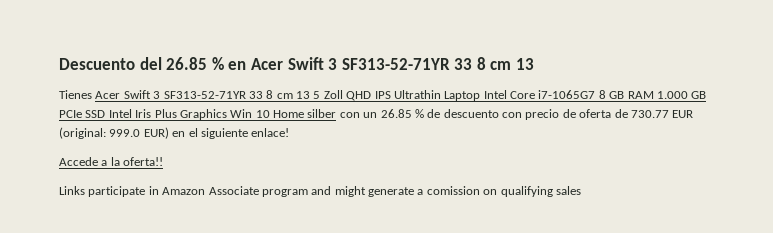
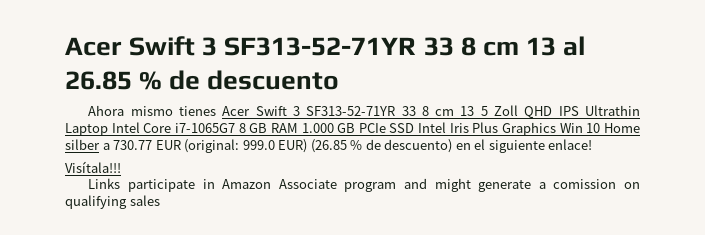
- Descuento del 26.85 % en Acer Swift 3 SF313-52-71YR 33 8 cm 13
- Tienes Acer Swift 3 SF313-52-71YR 33 8 cm 13 5 Zoll QHD IPS Ultrathin Laptop Intel Core i7-1065G7 8 GB RAM 1.000 GB PCIe SSD Intel Iris Plus Graphics Win 10 Home silber con un 26.85 % de descuento con precio de oferta de 730.77 EUR (original: 999.0 EUR) en el siguiente enlace!
+ Acer Swift 3 SF313-52-71YR 33 8 cm 13 al 26.85 % de descuento
+ Ahora mismo tienes Acer Swift 3 SF313-52-71YR 33 8 cm 13 5 Zoll QHD IPS Ultrathin Laptop Intel Core i7-1065G7 8 GB RAM 1.000 GB PCIe SSD Intel Iris Plus Graphics Win 10 Home silber a 730.77 EUR (original: 999.0 EUR) (26.85 % de descuento) en el siguiente enlace!
- Accede a la oferta!!
+ Visítala!!!

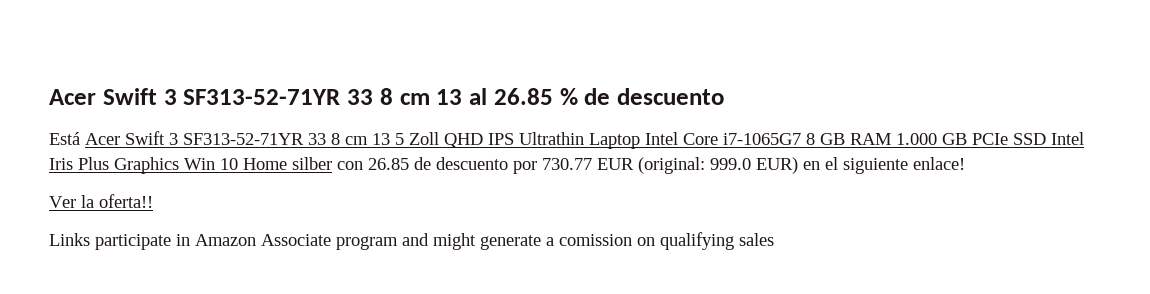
- Ahora mismo tienes Acer Swift 3 SF313-52-71YR 33 8 cm 13 5 Zoll QHD IPS Ultrathin Laptop Intel Core i7-1065G7 8 GB RAM 1.000 GB PCIe SSD Intel Iris Plus Graphics Win 10 Home silber a 730.77 EUR (original: 999.0 EUR) (26.85 % de descuento) en el siguiente enlace!
+ Está Acer Swift 3 SF313-52-71YR 33 8 cm 13 5 Zoll QHD IPS Ultrathin Laptop Intel Core i7-1065G7 8 GB RAM 1.000 GB PCIe SSD Intel Iris Plus Graphics Win 10 Home silber con 26.85 de descuento por 730.77 EUR (original: 999.0 EUR) en el siguiente enlace!
- Visítala!!!
+ Ver la oferta!!

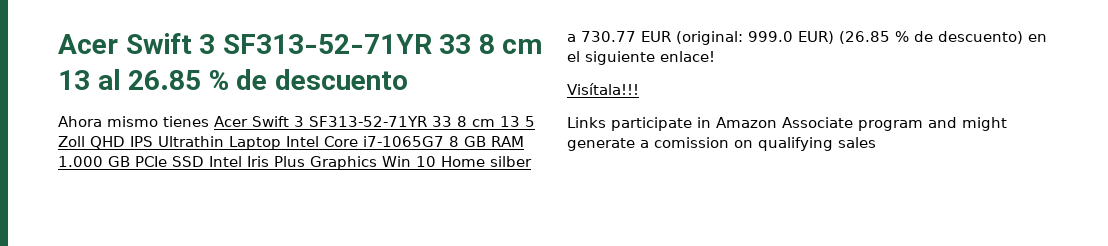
- Está Acer Swift 3 SF313-52-71YR 33 8 cm 13 5 Zoll QHD IPS Ultrathin Laptop Intel Core i7-1065G7 8 GB RAM 1.000 GB PCIe SSD Intel Iris Plus Graphics Win 10 Home silber con 26.85 de descuento por 730.77 EUR (original: 999.0 EUR) en el siguiente enlace!
+ Ahora mismo tienes Acer Swift 3 SF313-52-71YR 33 8 cm 13 5 Zoll QHD IPS Ultrathin Laptop Intel Core i7-1065G7 8 GB RAM 1.000 GB PCIe SSD Intel Iris Plus Graphics Win 10 Home silber a 730.77 EUR (original: 999.0 EUR) (26.85 % de descuento) en el siguiente enlace!
- Ver la oferta!!
+ Visítala!!!

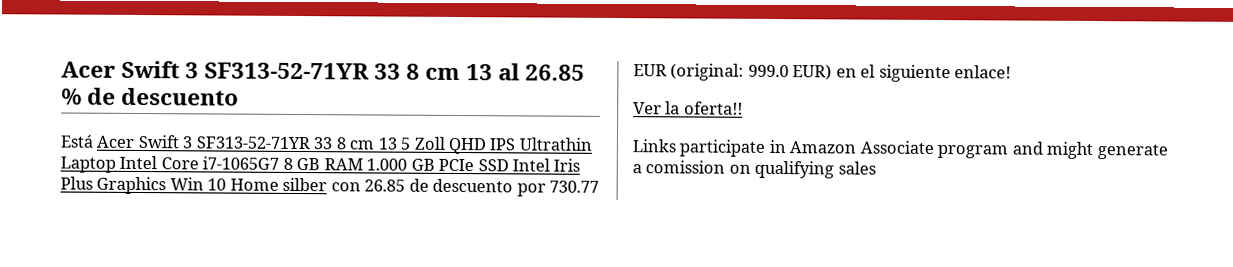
- Ahora mismo tienes Acer Swift 3 SF313-52-71YR 33 8 cm 13 5 Zoll QHD IPS Ultrathin Laptop Intel Core i7-1065G7 8 GB RAM 1.000 GB PCIe SSD Intel Iris Plus Graphics Win 10 Home silber a 730.77 EUR (original: 999.0 EUR) (26.85 % de descuento) en el siguiente enlace!
+ Está Acer Swift 3 SF313-52-71YR 33 8 cm 13 5 Zoll QHD IPS Ultrathin Laptop Intel Core i7-1065G7 8 GB RAM 1.000 GB PCIe SSD Intel Iris Plus Graphics Win 10 Home silber con 26.85 de descuento por 730.77 EUR (original: 999.0 EUR) en el siguiente enlace!
- Visítala!!!
+ Ver la oferta!!

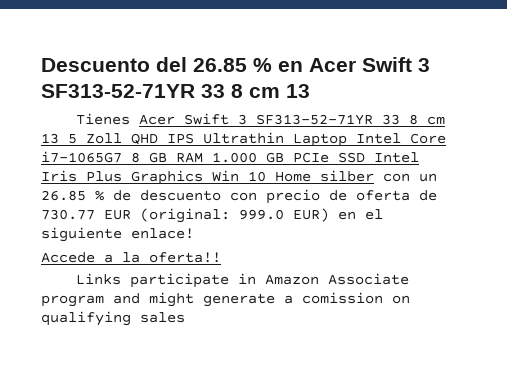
- Acer Swift 3 SF313-52-71YR 33 8 cm 13 al 26.85 % de descuento
- Está Acer Swift 3 SF313-52-71YR 33 8 cm 13 5 Zoll QHD IPS Ultrathin Laptop Intel Core i7-1065G7 8 GB RAM 1.000 GB PCIe SSD Intel Iris Plus Graphics Win 10 Home silber con 26.85 de descuento por 730.77 EUR (original: 999.0 EUR) en el siguiente enlace!
+ Descuento del 26.85 % en Acer Swift 3 SF313-52-71YR 33 8 cm 13
+ Tienes Acer Swift 3 SF313-52-71YR 33 8 cm 13 5 Zoll QHD IPS Ultrathin Laptop Intel Core i7-1065G7 8 GB RAM 1.000 GB PCIe SSD Intel Iris Plus Graphics Win 10 Home silber con un 26.85 % de descuento con precio de oferta de 730.77 EUR (original: 999.0 EUR) en el siguiente enlace!
- Ver la oferta!!
+ Accede a la oferta!!

